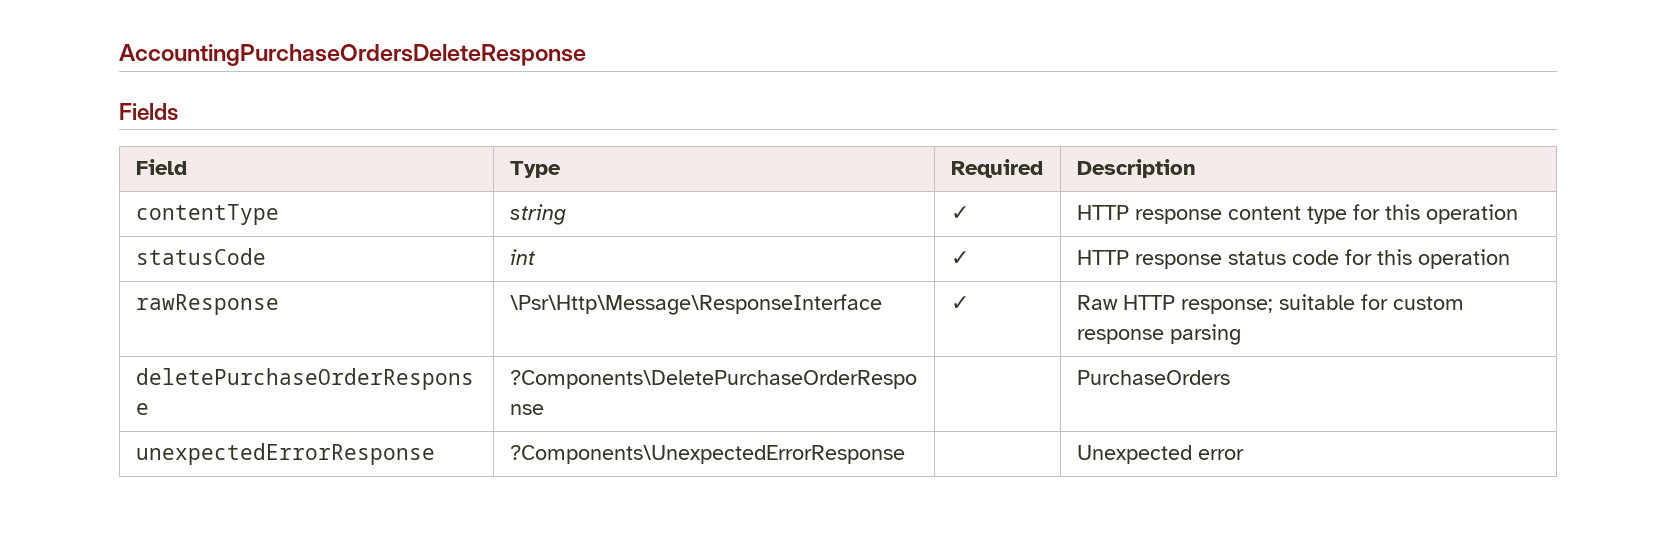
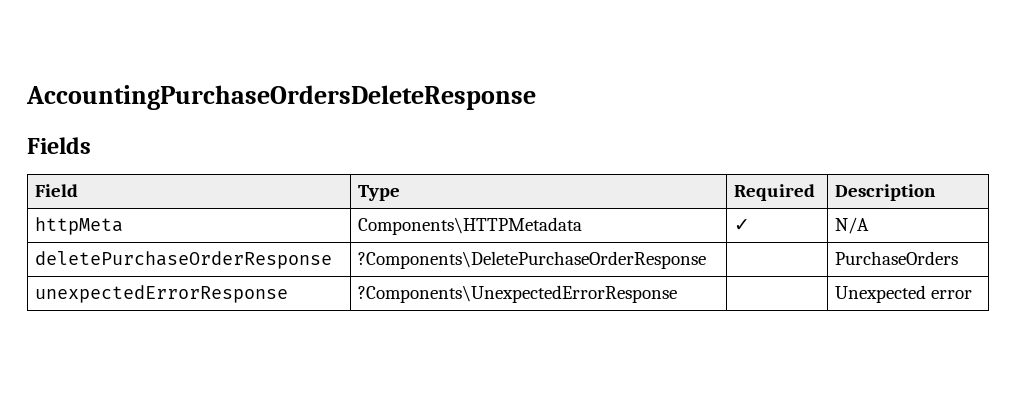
- contentType | string | ✓ | HTTP response content type for this operation
- statusCode | int | ✓ | HTTP response status code for this operation
- rawResponse | \Psr\Http\Message\ResponseInterface | ✓ | Raw HTTP response; suitable for custom response parsing
+ httpMeta | Components\HTTPMetadata | ✓ | N/A

